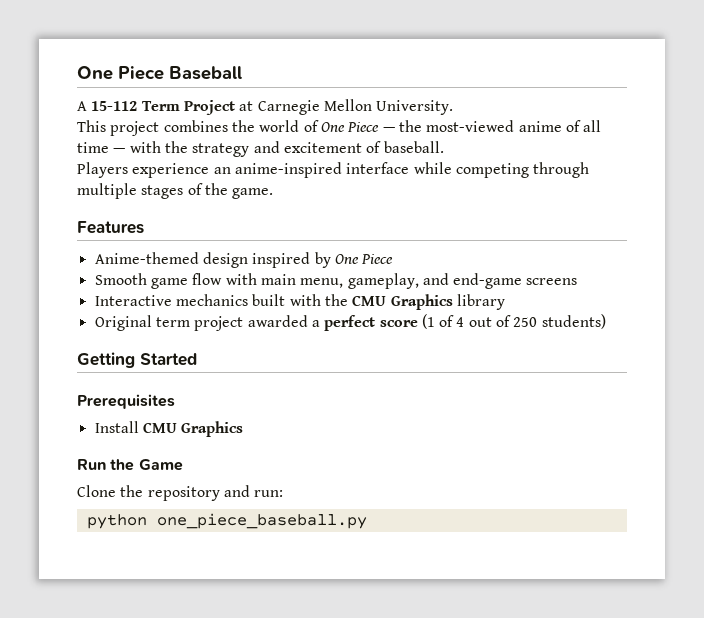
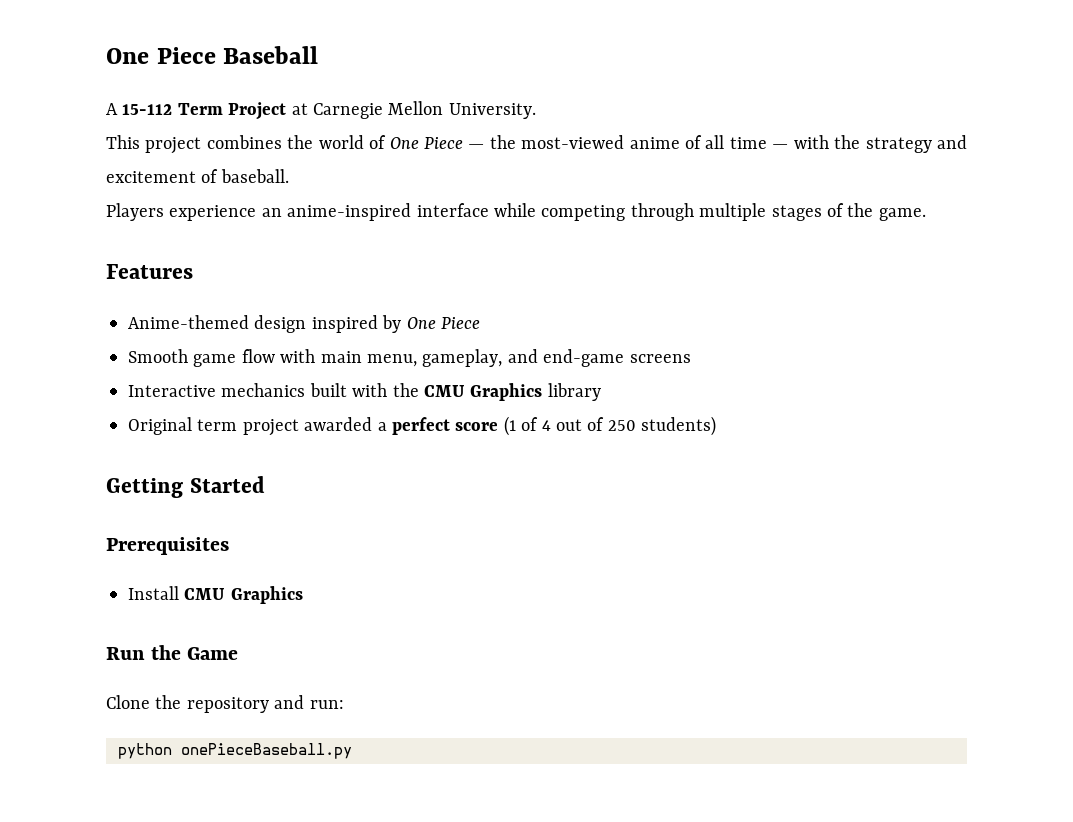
- python one_piece_baseball.py
+ python onePieceBaseball.py

